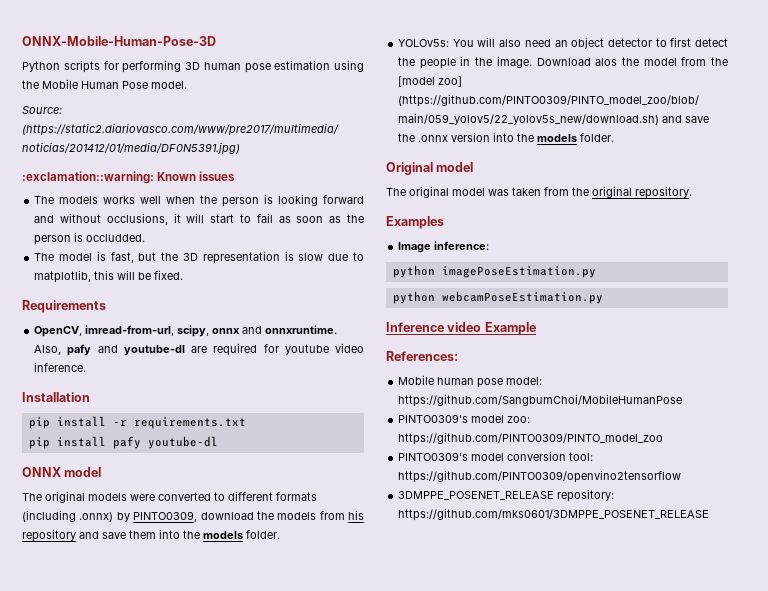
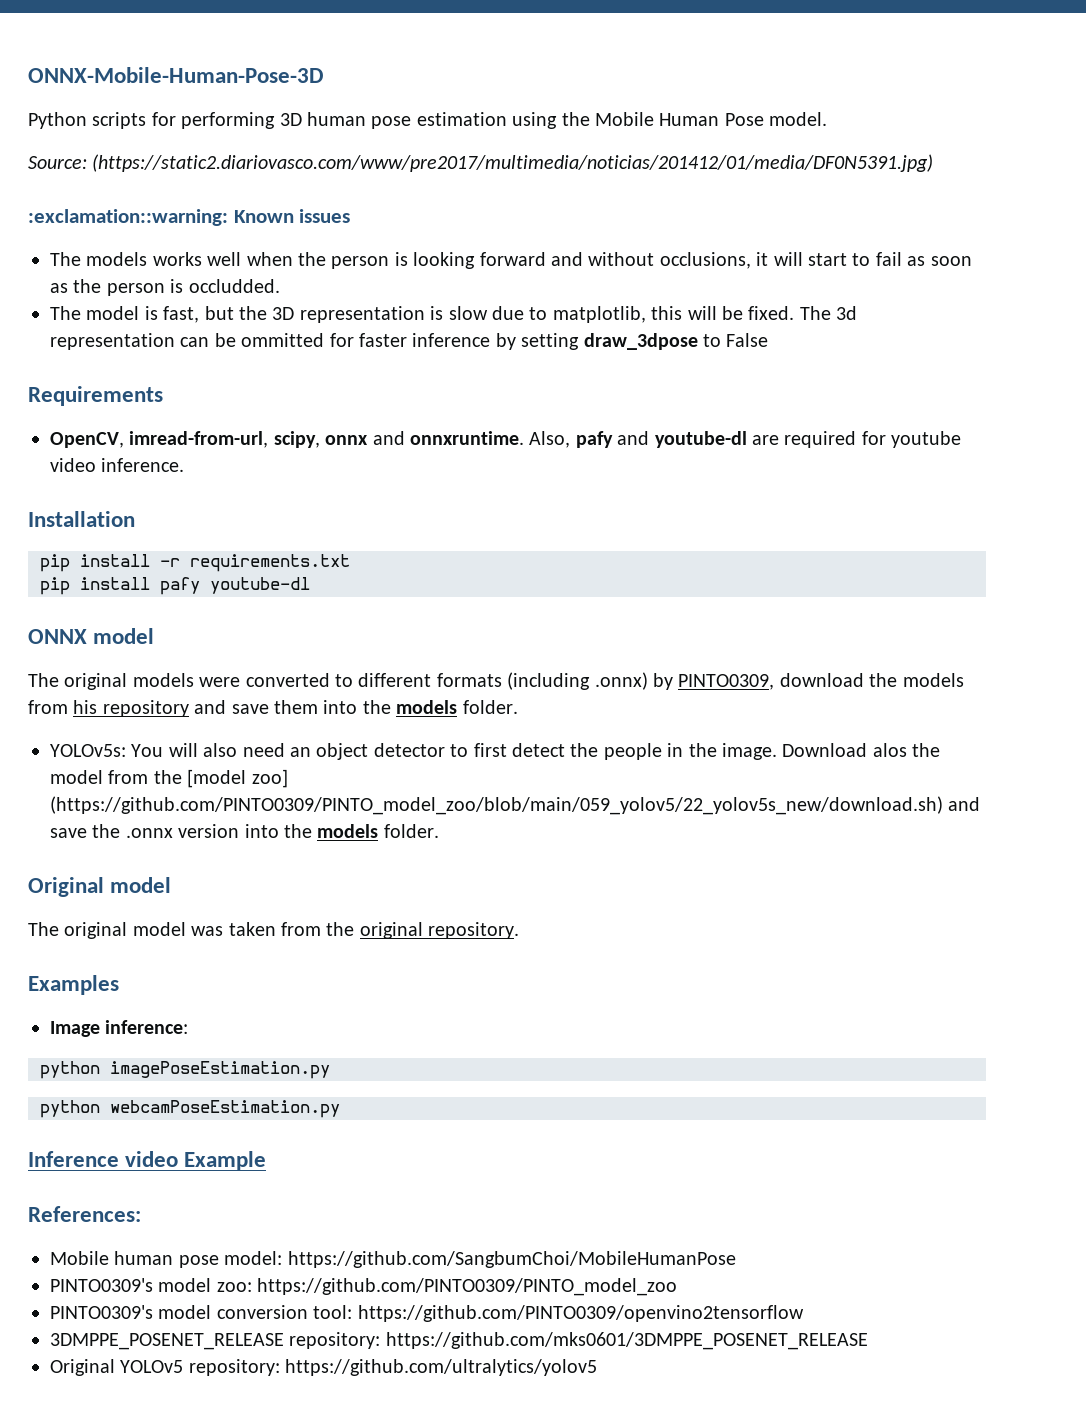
+ The 3d representation can be ommitted for faster inference by setting draw_3dpose to False
+ Original YOLOv5 repository: https://github.com/ultralytics/yolov5

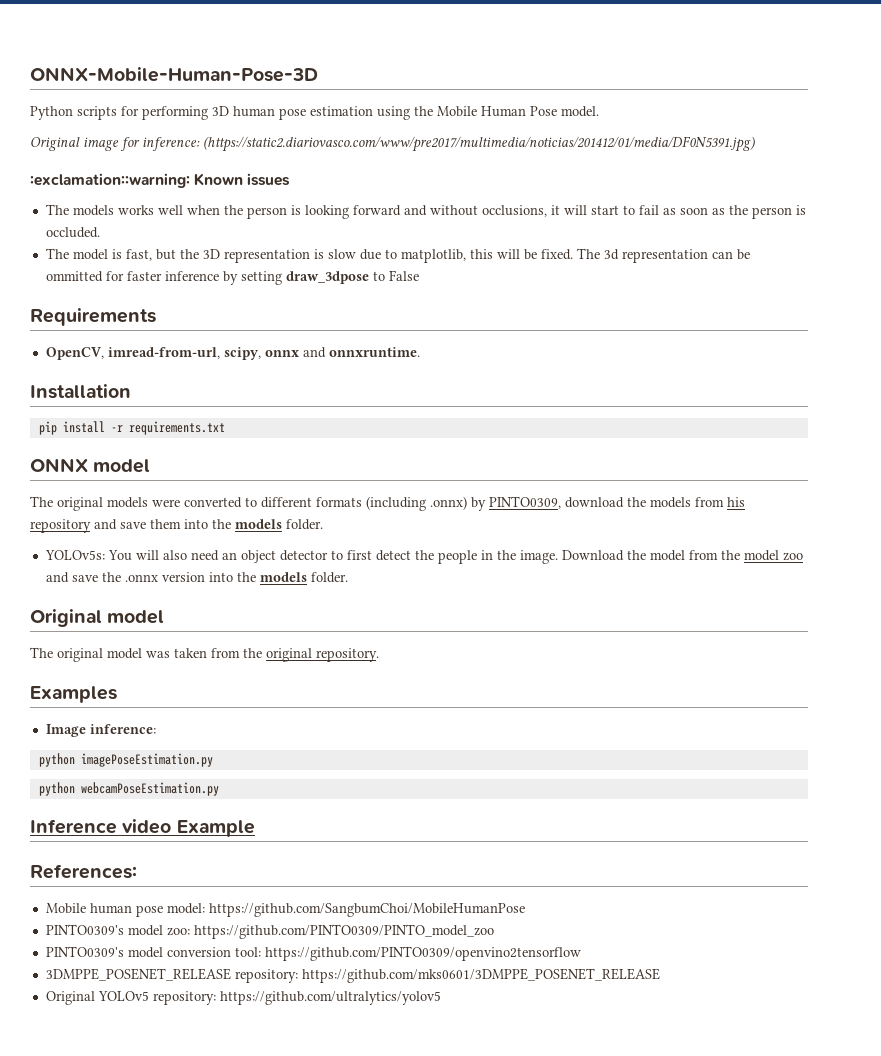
- Source: (https://static2.diariovasco.com/www/pre2017/multimedia/noticias/201412/01/media/DF0N5391.jpg)
+ Original image for inference: (https://static2.diariovasco.com/www/pre2017/multimedia/noticias/201412/01/media/DF0N5391.jpg)
- The models works well when the person is looking forward and without occlusions, it will start to fail as soon as the person is occludded.
+ The models works well when the person is looking forward and without occlusions, it will start to fail as soon as the person is occluded.
- Also, pafy and youtube-dl are required for youtube video inference.
- pip install pafy youtube-dl
- Download alos the model from the [model zoo] (https://github.com/PINTO0309/PINTO_model_zoo/blob/main/059_yolov5/22_yolov5s_new/download.sh) and save the .onnx version into the models folder.
+ Download the model from the model zoo and save the .onnx version into the models folder.

